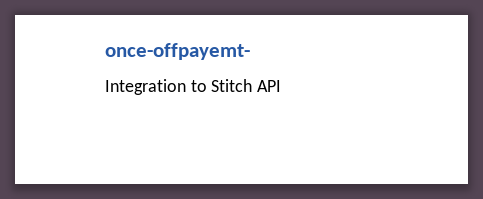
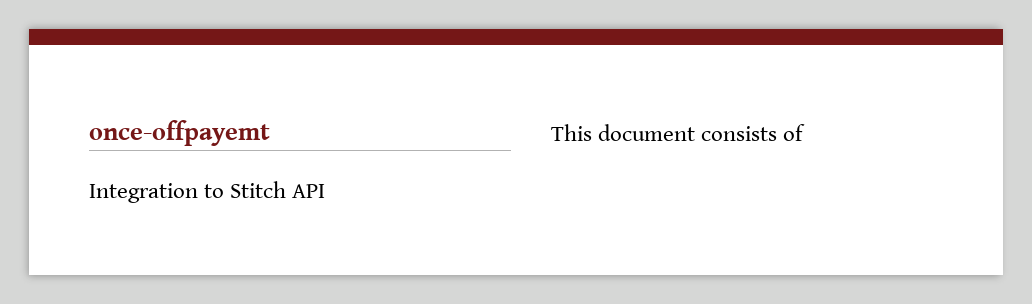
- once-offpayemt-
+ once-offpayemt
+ This document consists of

